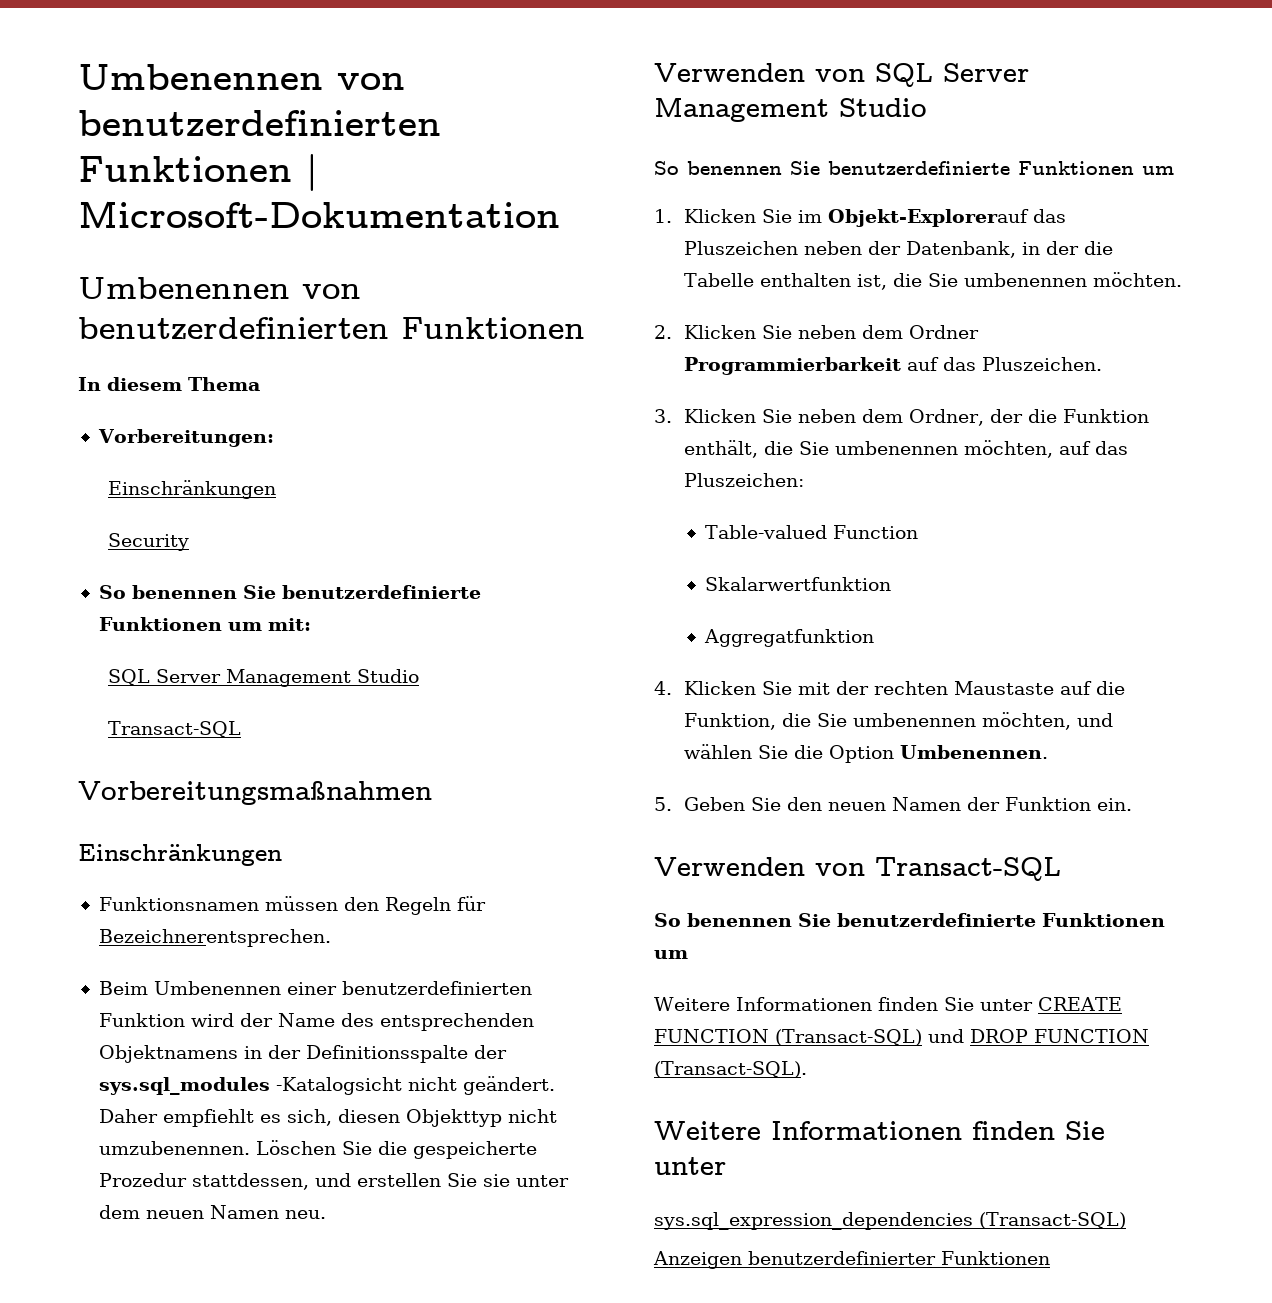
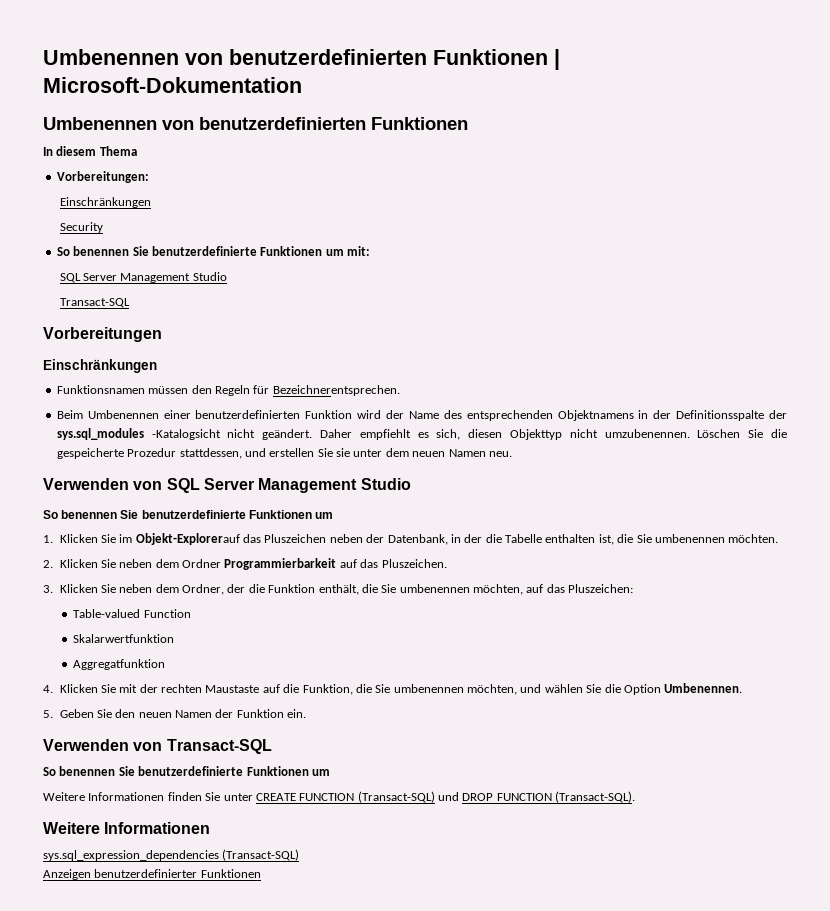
- Vorbereitungsmaßnahmen
+ Vorbereitungen
  Weitere Informationen finden Sie unter CREATE FUNCTION (Transact-SQL) und DROP FUNCTION (Transact-SQL).
- Weitere Informationen finden Sie unter
+ Weitere Informationen

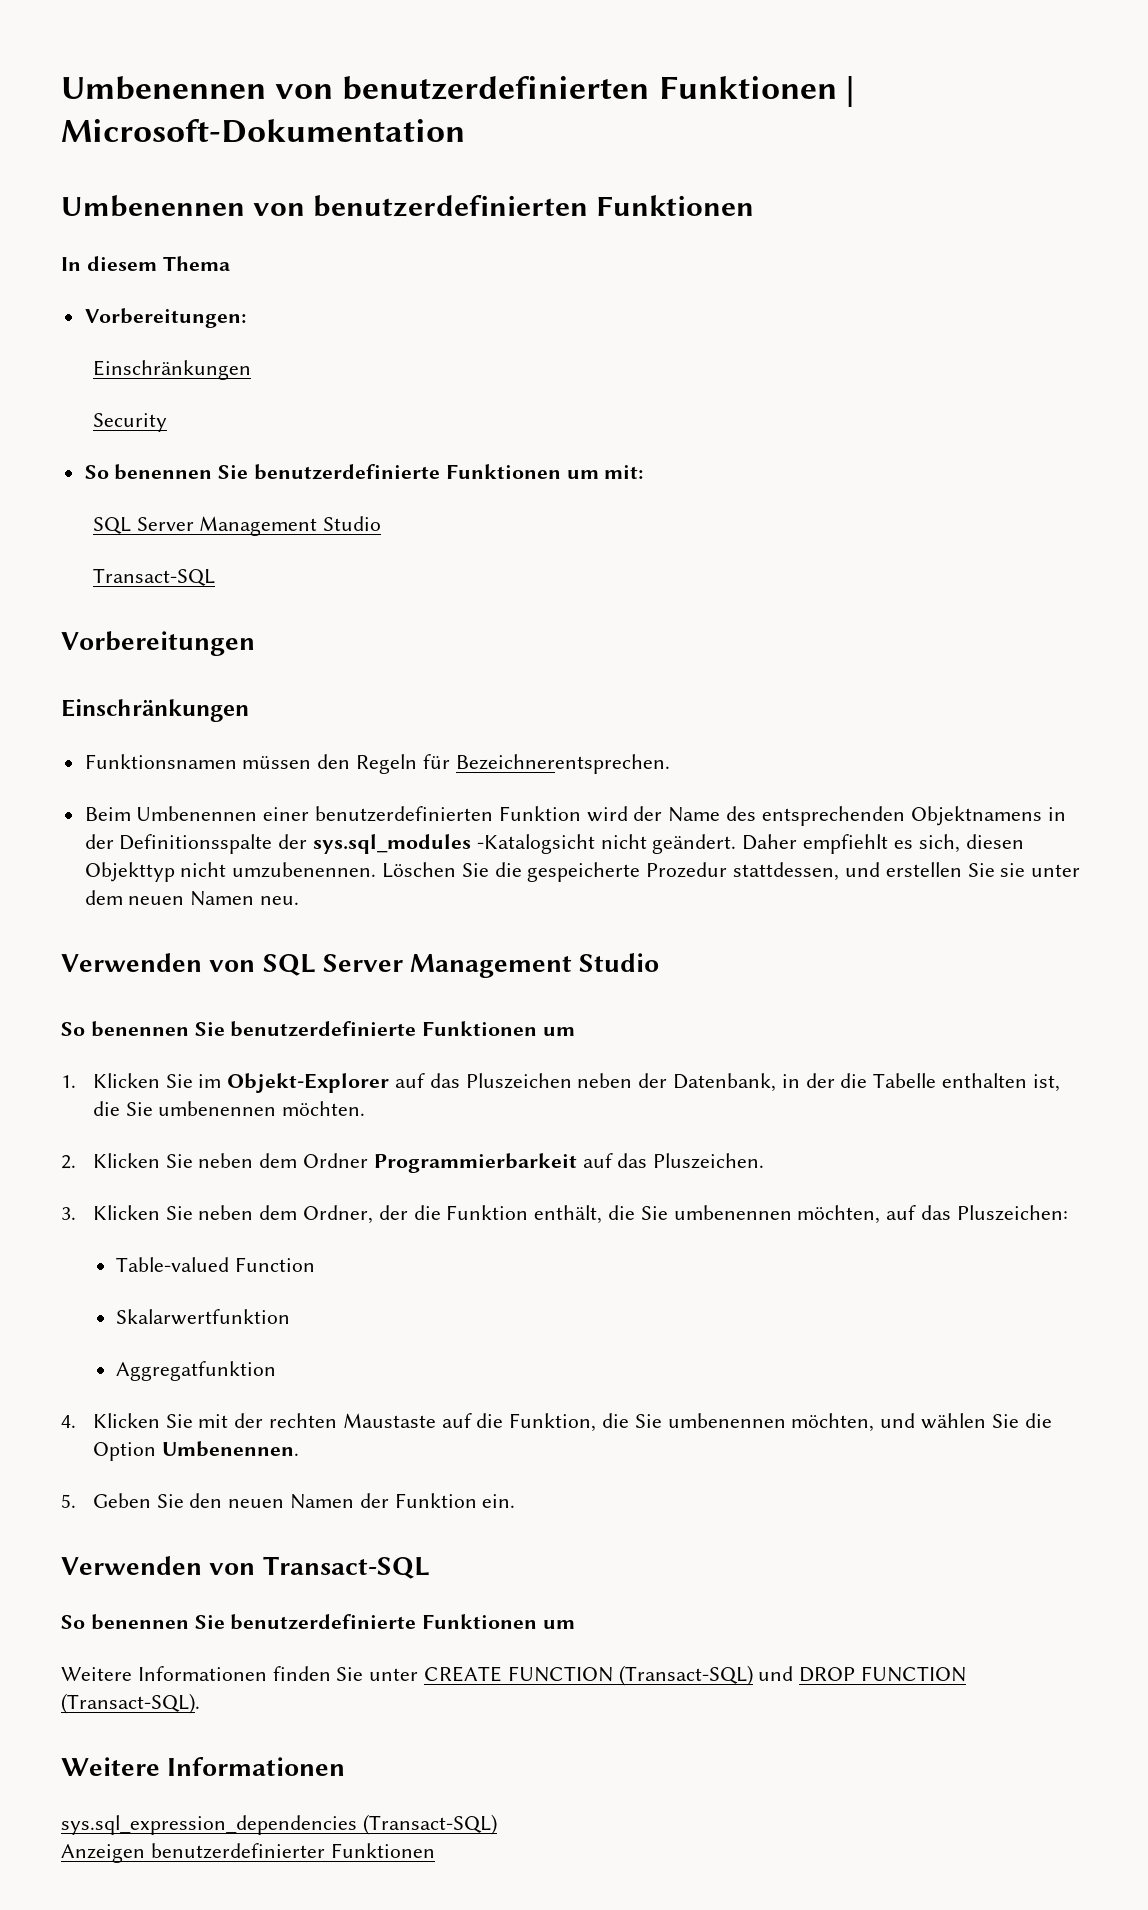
- 1. Klicken Sie im Objekt-Explorerauf das Pluszeichen neben der Datenbank, in der die Tabelle enthalten ist, die Sie umbenennen möchten.
+ 1. Klicken Sie im Objekt-Explorer auf das Pluszeichen neben der Datenbank, in der die Tabelle enthalten ist, die Sie umbenennen möchten.

